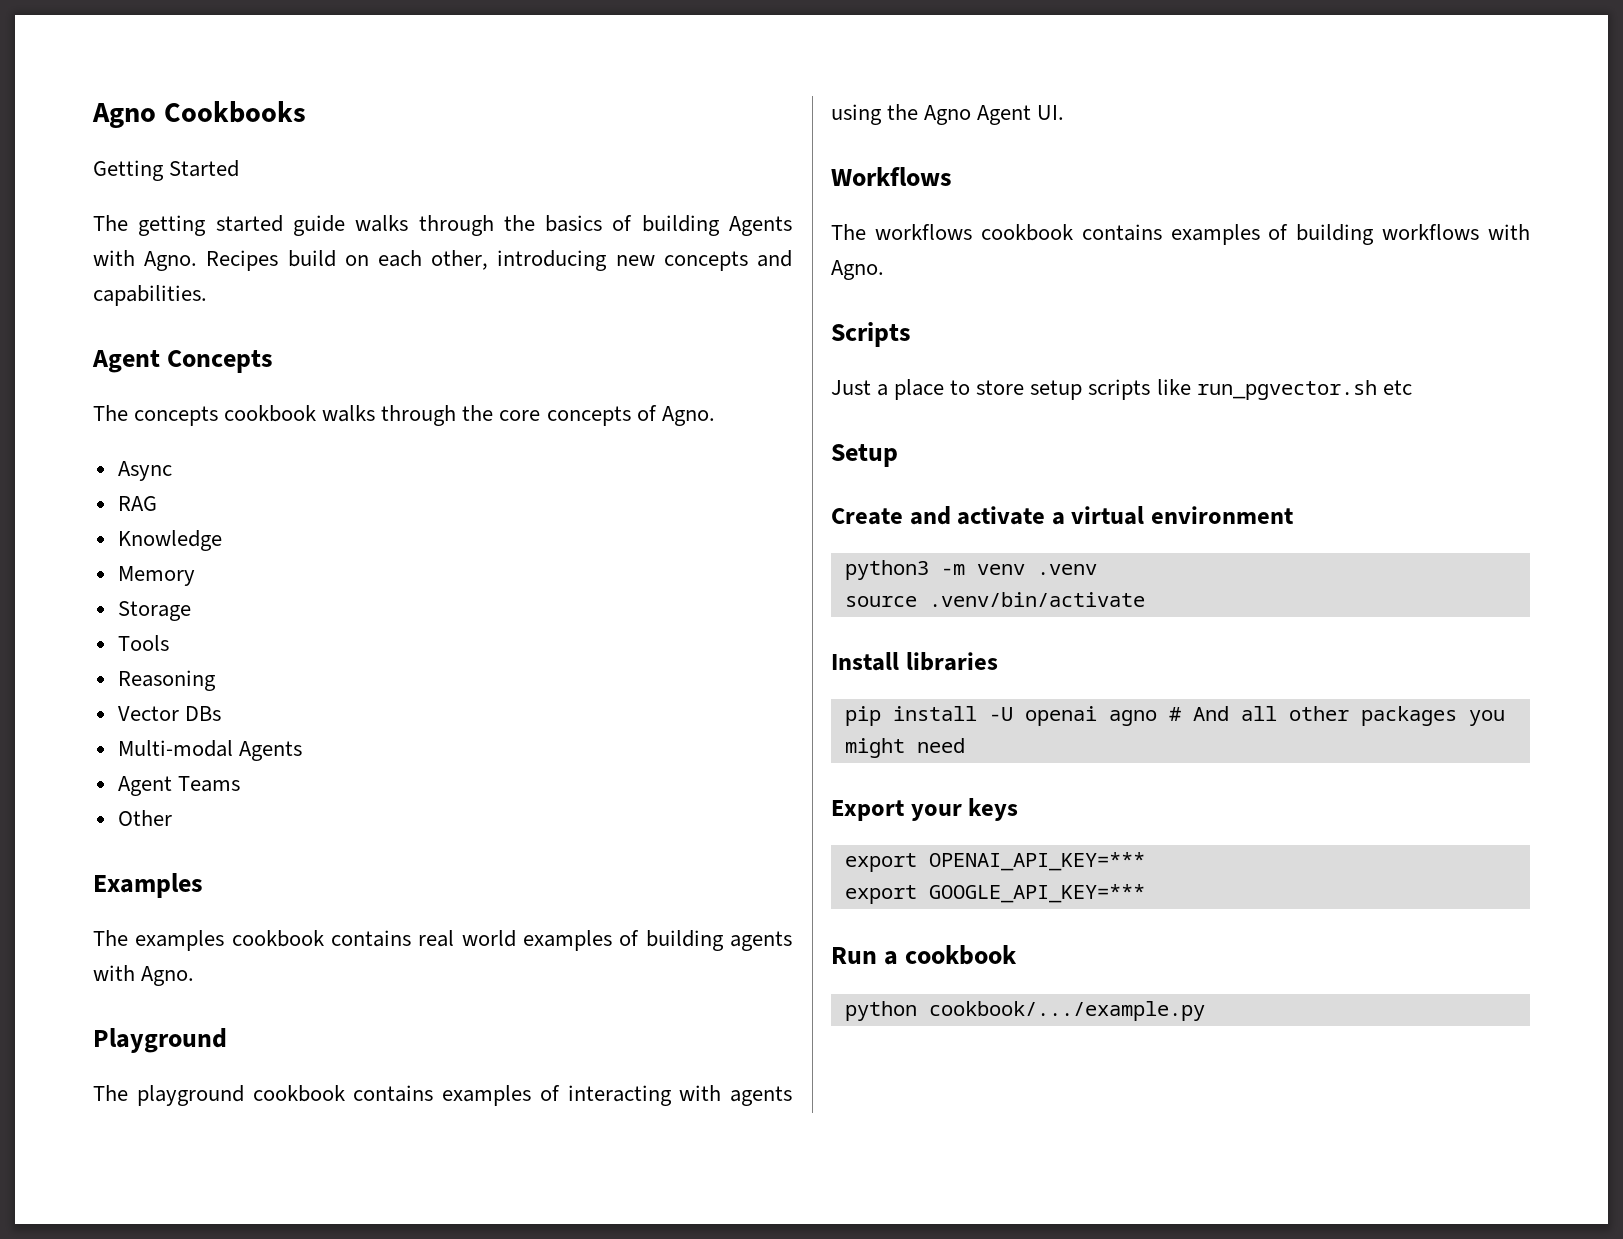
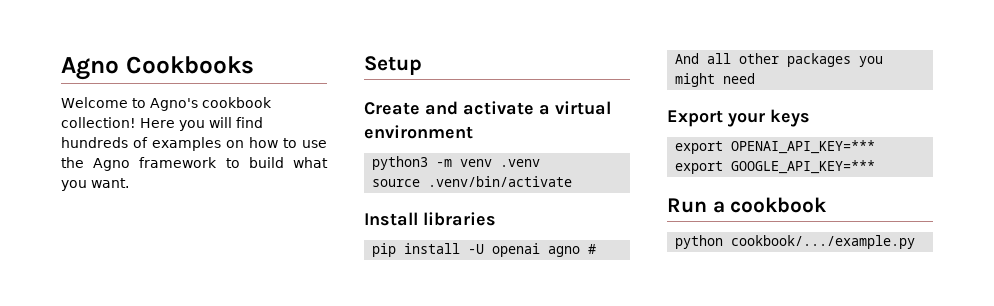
- Getting Started
- The getting started guide walks through the basics of building Agents with Agno. Recipes build on each other, introducing new concepts and capabilities.
- Agent Concepts
- The concepts cookbook walks through the core concepts of Agno.
- Async
- RAG
- Knowledge
- Memory
- Storage
- Tools
- Reasoning
- Vector DBs
- Multi-modal Agents
- Agent Teams
- Other
- Examples
- The examples cookbook contains real world examples of building agents with Agno.
- Playground
- The playground cookbook contains examples of interacting with agents using the Agno Agent UI.
- Workflows
- The workflows cookbook contains examples of building workflows with Agno.
- Scripts
- Just a place to store setup scripts like run_pgvector.sh etc
+ Welcome to Agno's cookbook collection! Here you will find hundreds of examples on how to use the Agno framework to build what you want.

